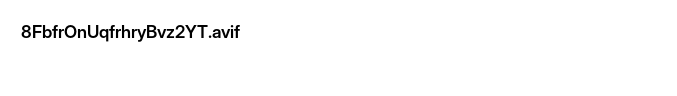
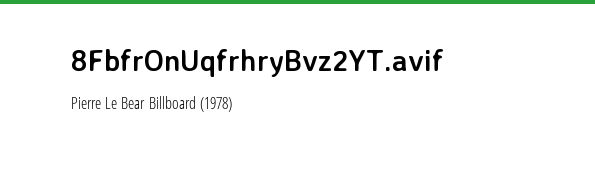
+ Pierre Le Bear Billboard (1978)

